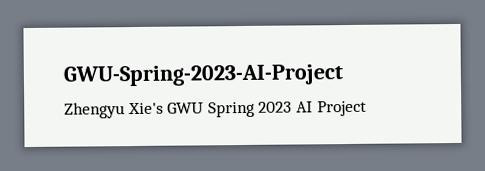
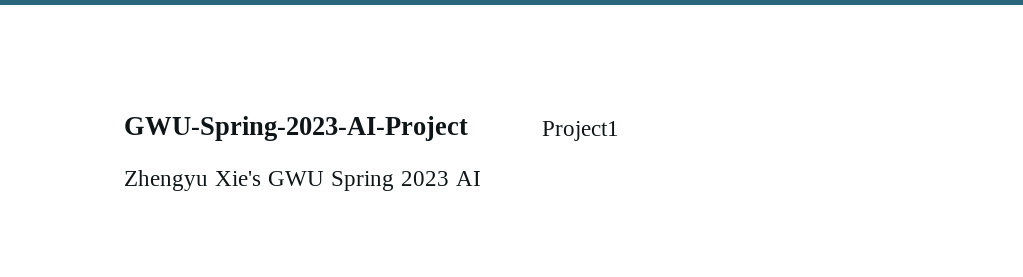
- Zhengyu Xie's GWU Spring 2023 AI Project
+ Zhengyu Xie's GWU Spring 2023 AI Project1

